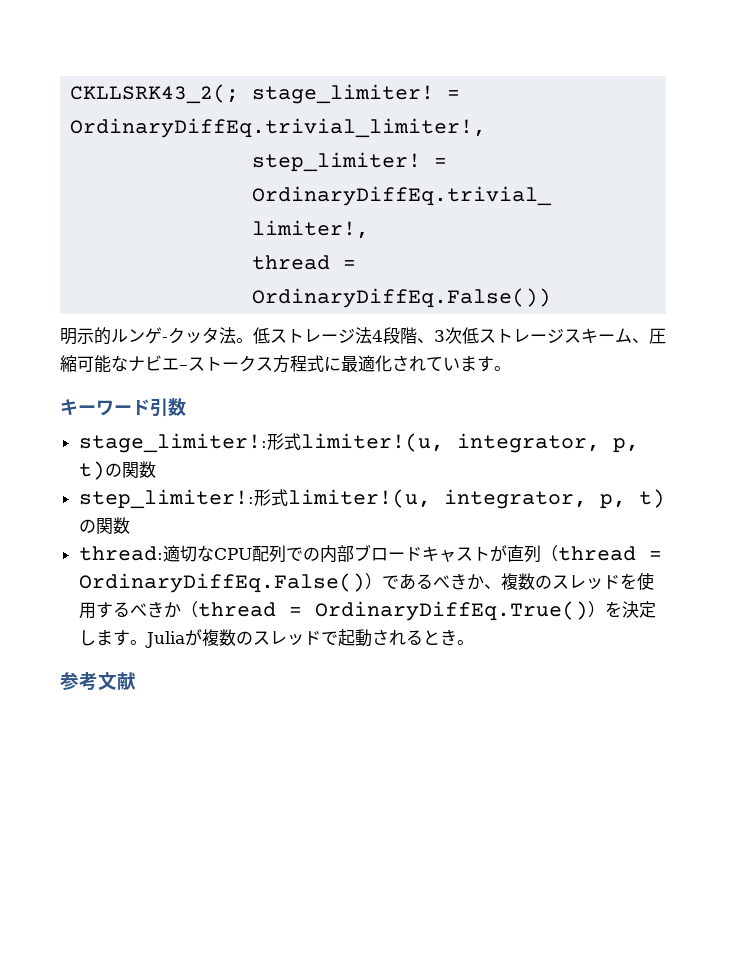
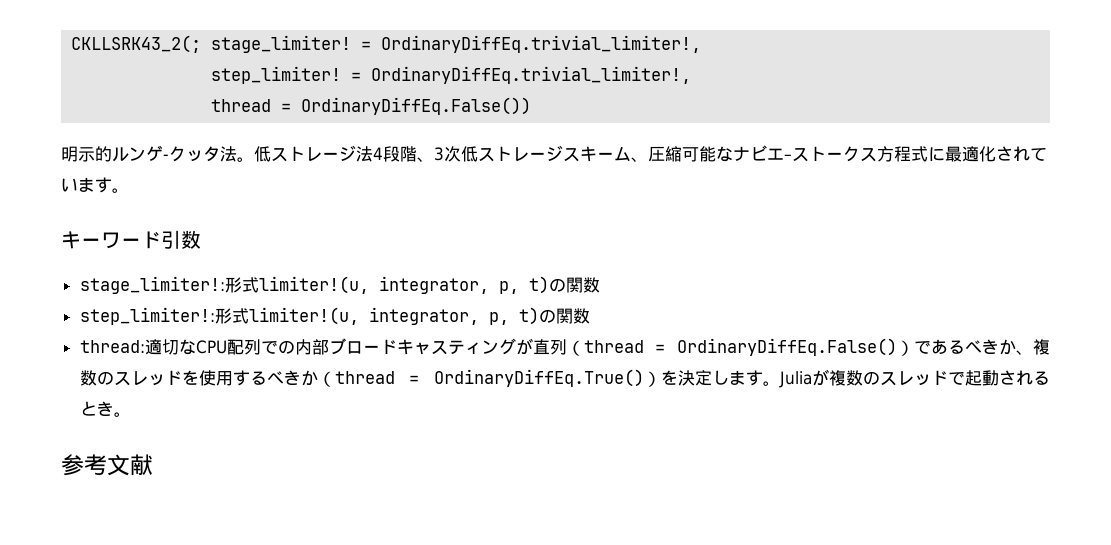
- thread:適切なCPU配列での内部ブロードキャストが直列（thread = OrdinaryDiffEq.False()）であるべきか、複数のスレッドを使用するべきか（thread = OrdinaryDiffEq.True()）を決定します。
+ thread:適切なCPU配列での内部ブロードキャスティングが直列（thread = OrdinaryDiffEq.False()）であるべきか、複数のスレッドを使用するべきか（thread = OrdinaryDiffEq.True()）を決定します。

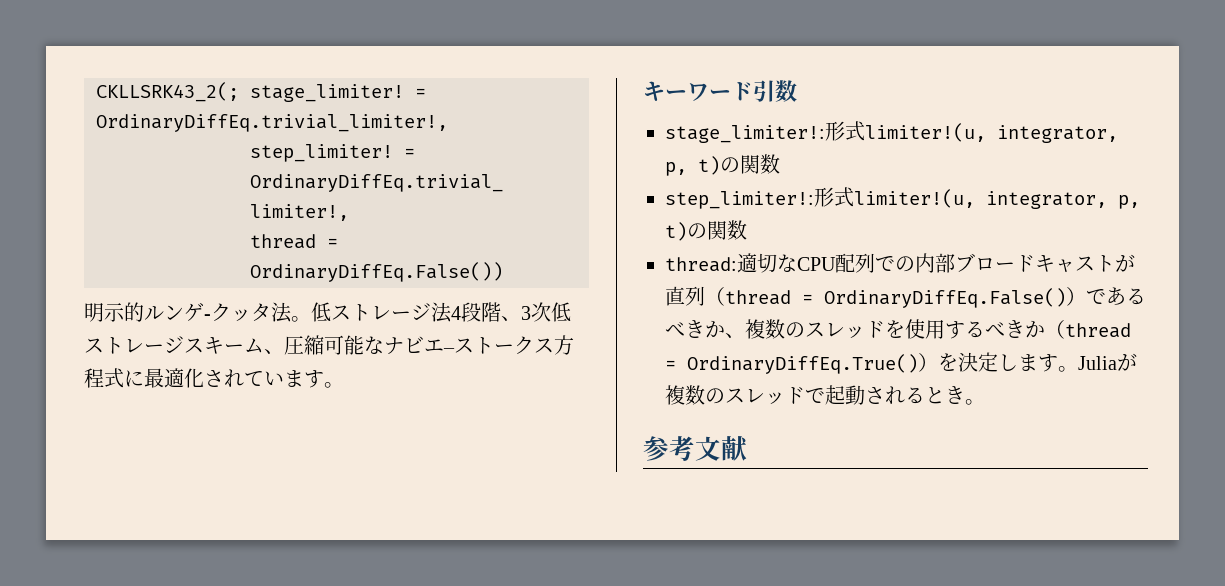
- thread:適切なCPU配列での内部ブロードキャスティングが直列（thread = OrdinaryDiffEq.False()）であるべきか、複数のスレッドを使用するべきか（thread = OrdinaryDiffEq.True()）を決定します。
+ thread:適切なCPU配列での内部ブロードキャストが直列（thread = OrdinaryDiffEq.False()）であるべきか、複数のスレッドを使用するべきか（thread = OrdinaryDiffEq.True()）を決定します。

